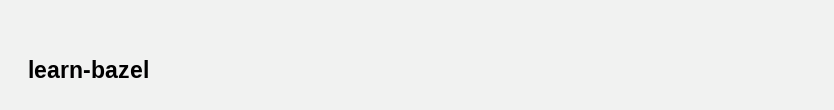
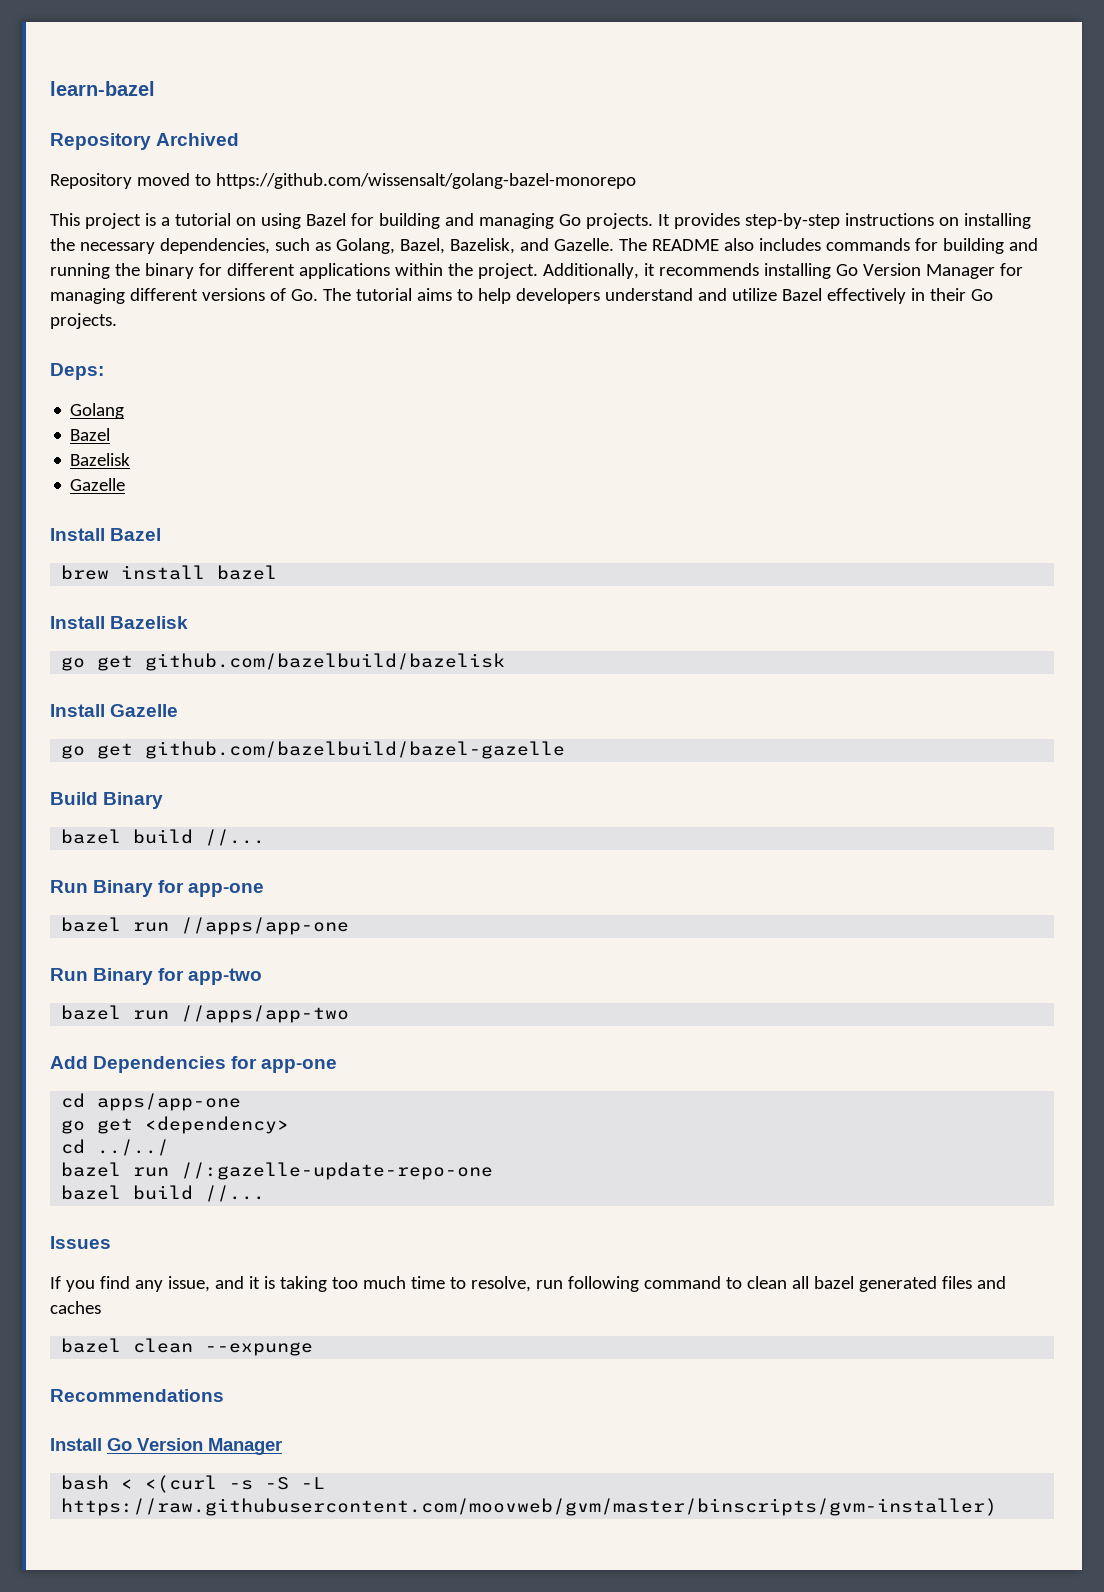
+ Repository Archived
+ Repository moved to https://github.com/wissensalt/golang-bazel-monorepo
+ This project is a tutorial on using Bazel for building and managing Go projects. It provides step-by-step instructions on installing the necessary dependencies, such as Golang, Bazel, Bazelisk, and Gazelle. The README also includes commands for building and running the binary for different applications within the project. Additionally, it recommends installing Go Version Manager for managing different versions of Go. The tutorial aims to help developers understand and utilize Bazel effectively in their Go projects.
+ Deps:
+ Golang
+ Bazel
+ Bazelisk
+ Gazelle
+ Install Bazel
+ brew install bazel
+ Install Bazelisk
+ go get github.com/bazelbuild/bazelisk
+ Install Gazelle
+ go get github.com/bazelbuild/bazel-gazelle
+ Build Binary
+ bazel build //...
+ Run Binary for app-one
+ bazel run //apps/app-one
+ Run Binary for app-two
+ bazel run //apps/app-two
+ Add Dependencies for app-one
+ cd apps/app-one
+ go get <dependency>
+ cd ../../
+ bazel run //:gazelle-update-repo-one
+ bazel build //...
+ Issues
+ If you find any issue, and it is taking too much time to resolve, run following command to clean all bazel generated files and caches
+ bazel clean --expunge
+ Recommendations
+ Install Go Version Manager
+ bash < <(curl -s -S -L https://raw.githubusercontent.com/moovweb/gvm/master/binscripts/gvm-installer)

